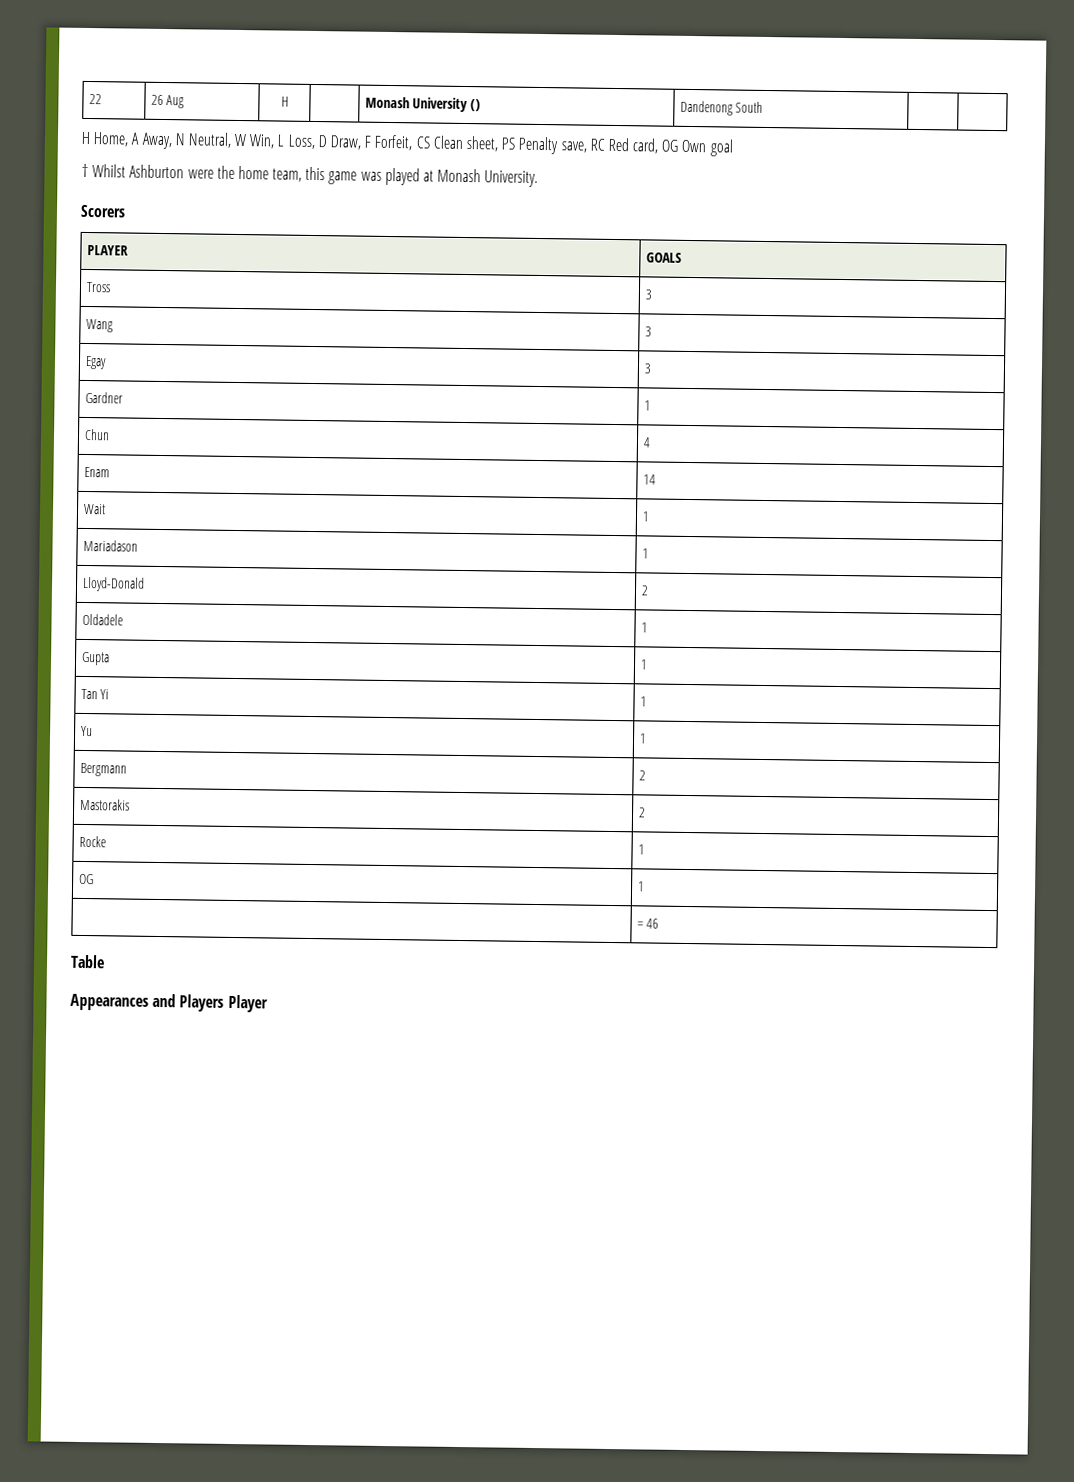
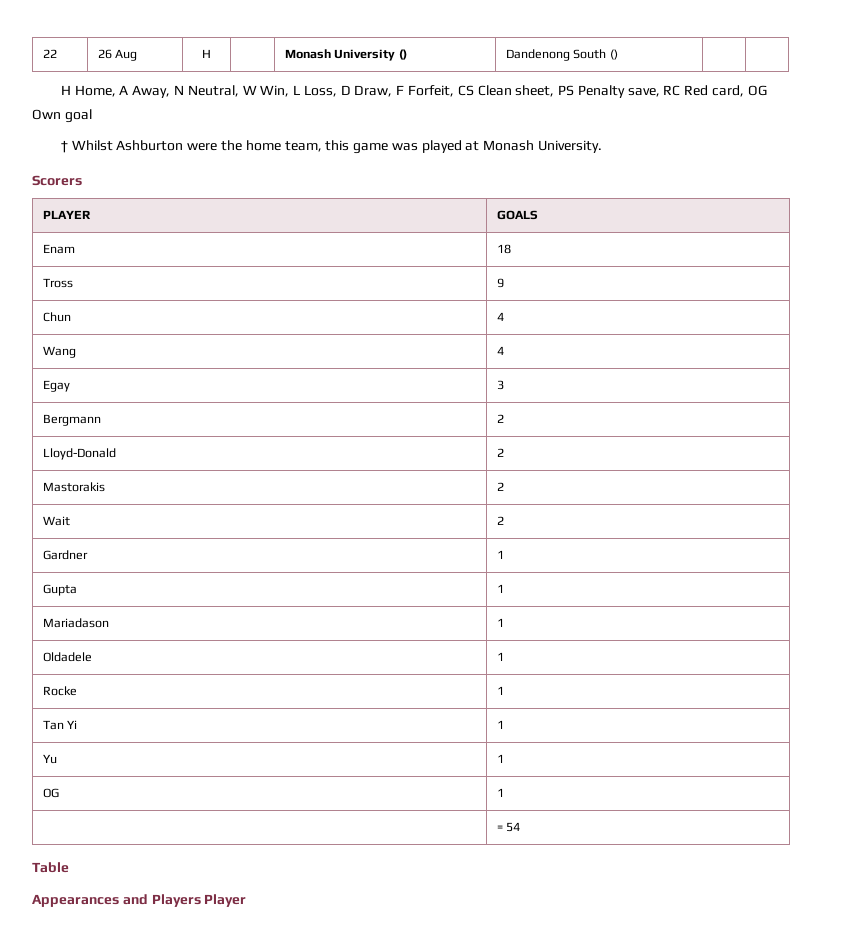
- 22 | 26 Aug | H | | Monash University () | Dandenong South | |
+ 22 | 26 Aug | H | | Monash University () | Dandenong South () | |
+ Enam | 18
- Tross | 3
+ Tross | 9
+ Chun | 4
- Wang | 3
+ Wang | 4
+ Bergmann | 2
+ Lloyd-Donald | 2
+ Mastorakis | 2
+ Wait | 2
  Gardner | 1
- Chun | 4
- Enam | 14
- Wait | 1
+ Gupta | 1
- Lloyd-Donald | 2
- Gupta | 1
+ Rocke | 1
- Bergmann | 2
- Mastorakis | 2
- Rocke | 1
- | = 46
+ | = 54

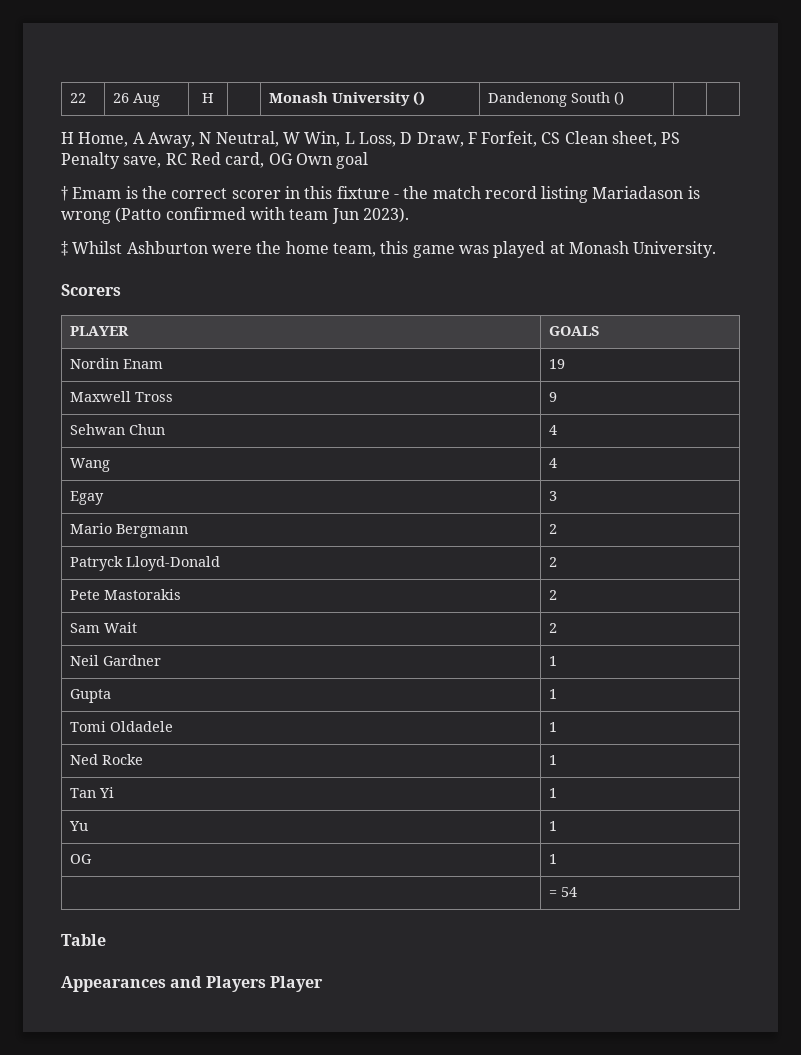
- † Whilst Ashburton were the home team, this game was played at Monash University.
+ † Emam is the correct scorer in this fixture - the match record listing Mariadason is wrong (Patto confirmed with team Jun 2023).
+ ‡ Whilst Ashburton were the home team, this game was played at Monash University.
- Enam | 18
- Tross | 9
+ Nordin Enam | 19
+ Maxwell Tross | 9
- Chun | 4
+ Sehwan Chun | 4
- Bergmann | 2
+ Mario Bergmann | 2
- Lloyd-Donald | 2
+ Patryck Lloyd-Donald | 2
- Mastorakis | 2
+ Pete Mastorakis | 2
- Wait | 2
+ Sam Wait | 2
- Gardner | 1
+ Neil Gardner | 1
- Mariadason | 1
- Oldadele | 1
+ Tomi Oldadele | 1
- Rocke | 1
+ Ned Rocke | 1

